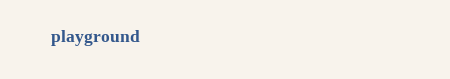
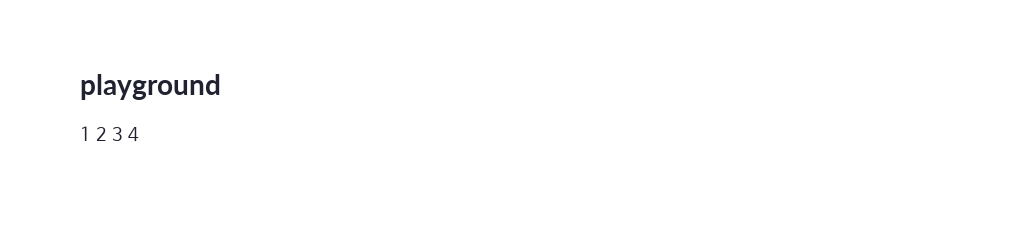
+ 1 2 3 4

